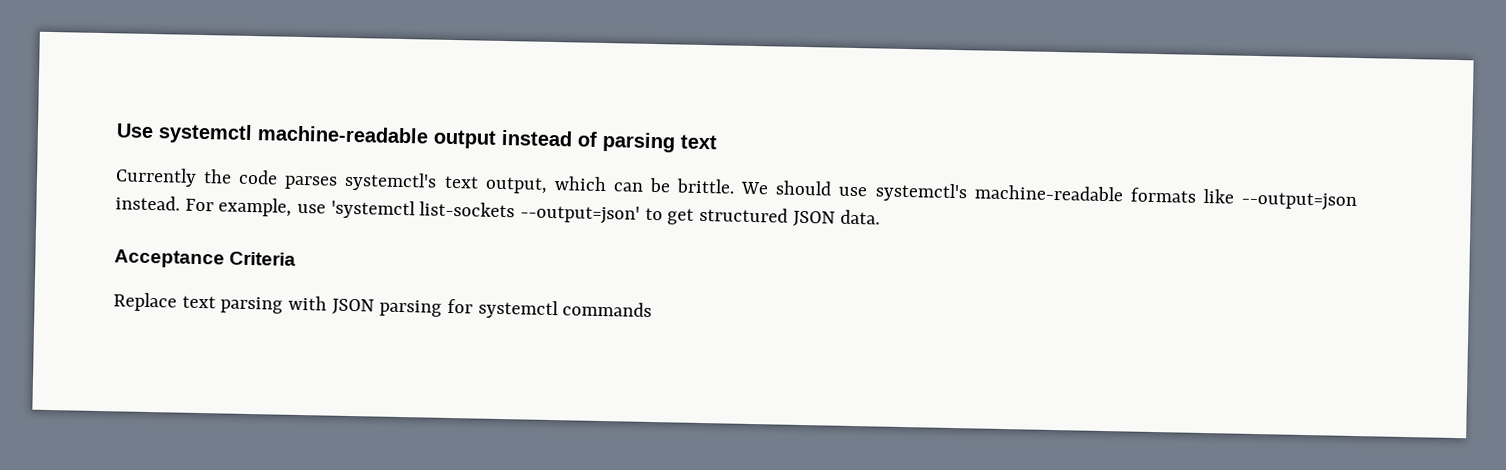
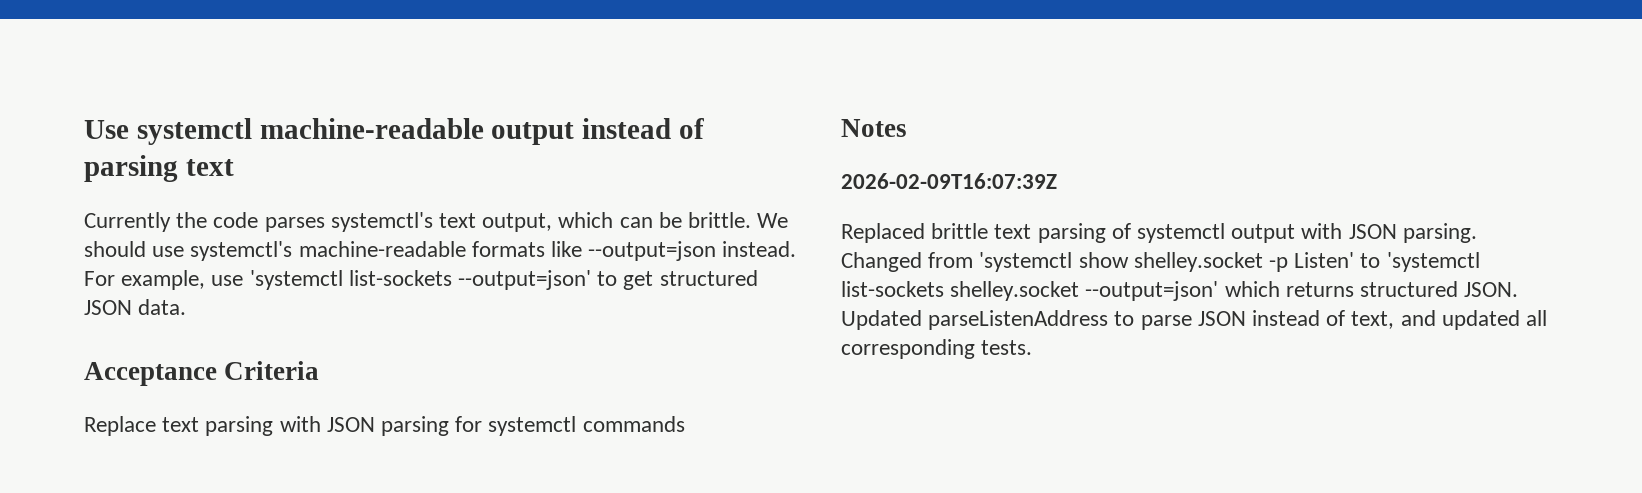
+ Notes
+ 2026-02-09T16:07:39Z
+ Replaced brittle text parsing of systemctl output with JSON parsing. Changed from 'systemctl show shelley.socket -p Listen' to 'systemctl list-sockets shelley.socket --output=json' which returns structured JSON. Updated parseListenAddress to parse JSON instead of text, and updated all corresponding tests.

